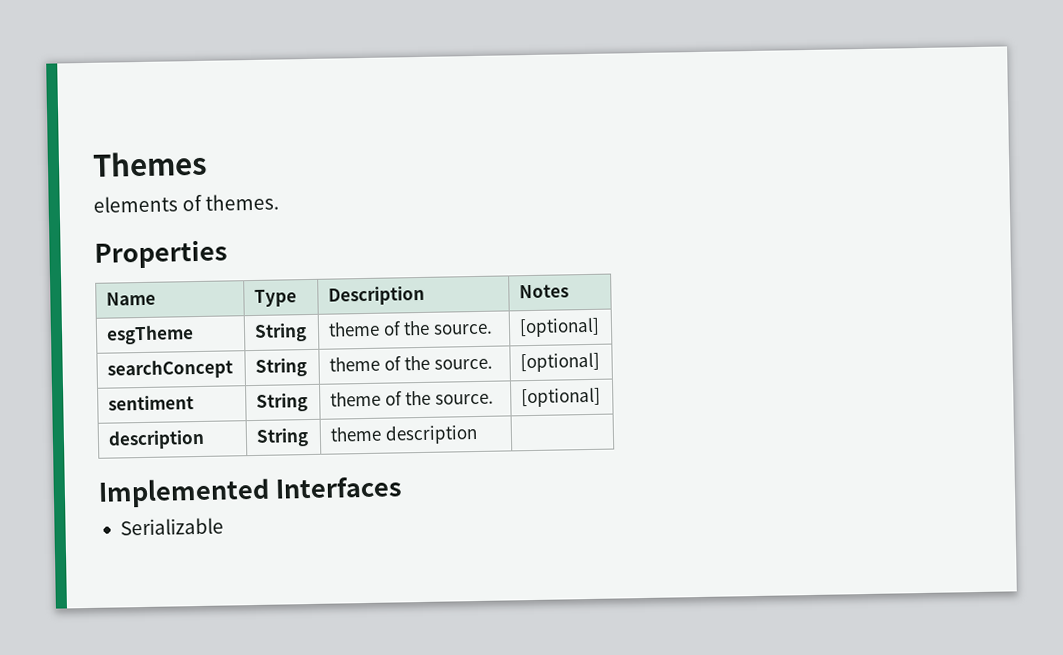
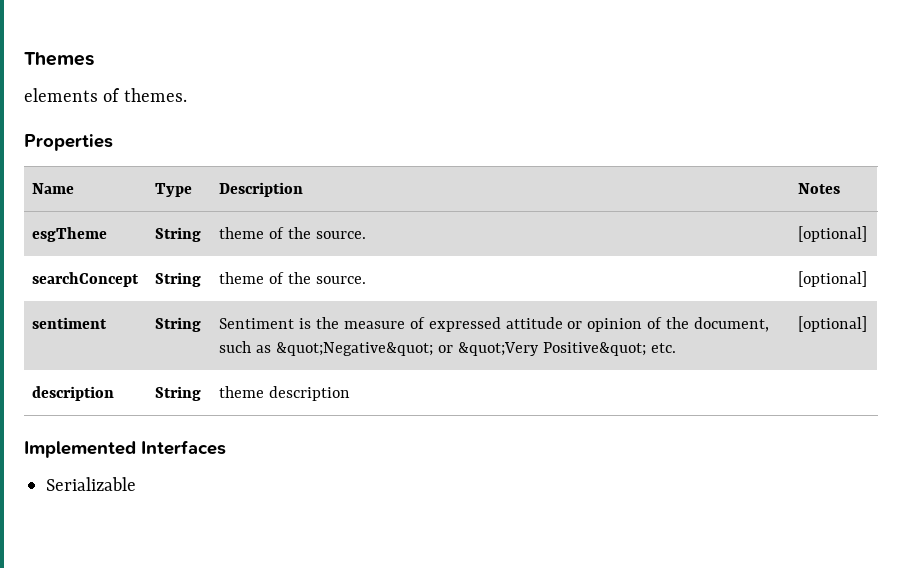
- sentiment | String | theme of the source. | [optional]
+ sentiment | String | Sentiment is the measure of expressed attitude or opinion of the document, such as &quot;Negative&quot; or &quot;Very Positive&quot; etc. | [optional]

